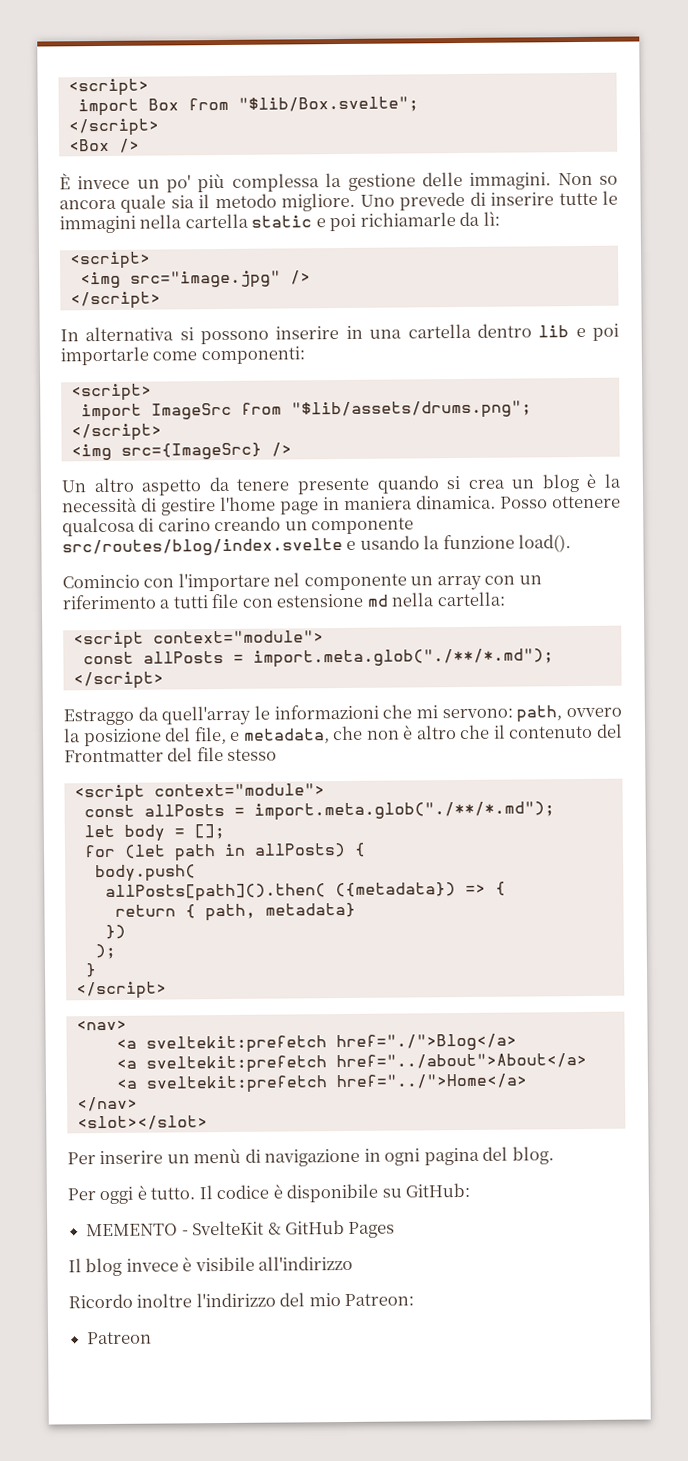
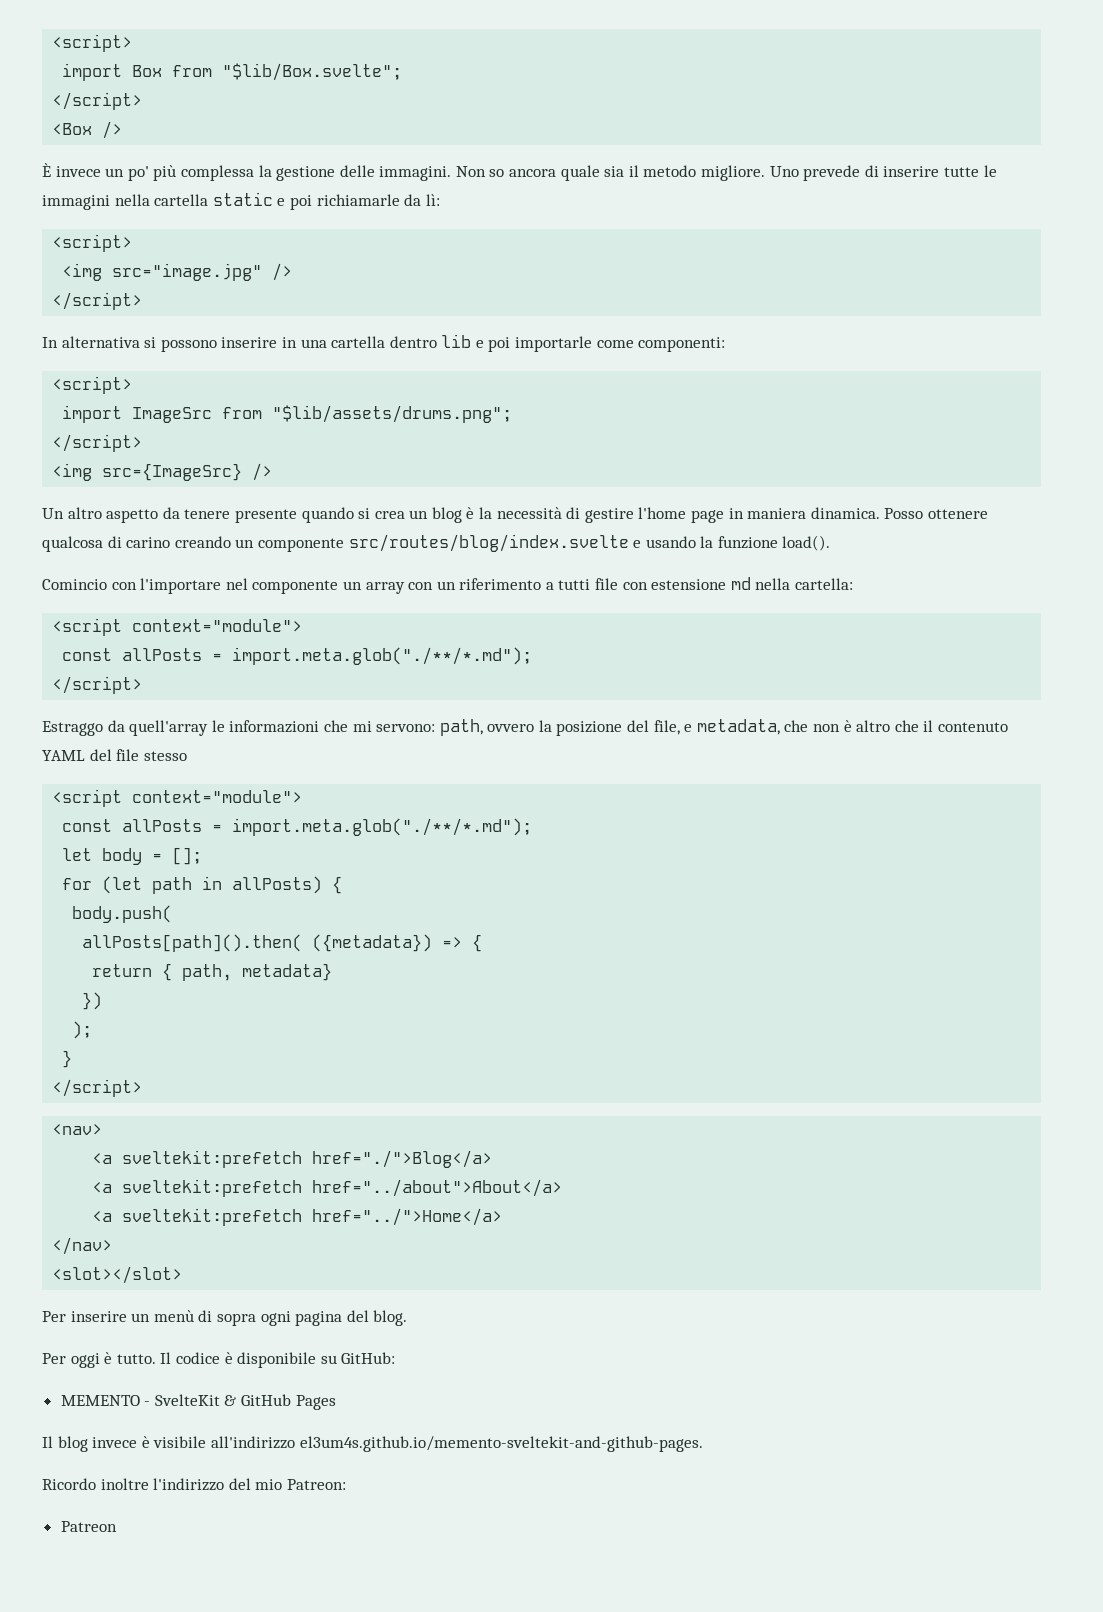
- Estraggo da quell'array le informazioni che mi servono: path, ovvero la posizione del file, e metadata, che non è altro che il contenuto del Frontmatter del file stesso
+ Estraggo da quell'array le informazioni che mi servono: path, ovvero la posizione del file, e metadata, che non è altro che il contenuto YAML del file stesso
- Per inserire un menù di navigazione in ogni pagina del blog.
+ Per inserire un menù di sopra ogni pagina del blog.
- Il blog invece è visibile all'indirizzo
+ Il blog invece è visibile all'indirizzo el3um4s.github.io/memento-sveltekit-and-github-pages.

